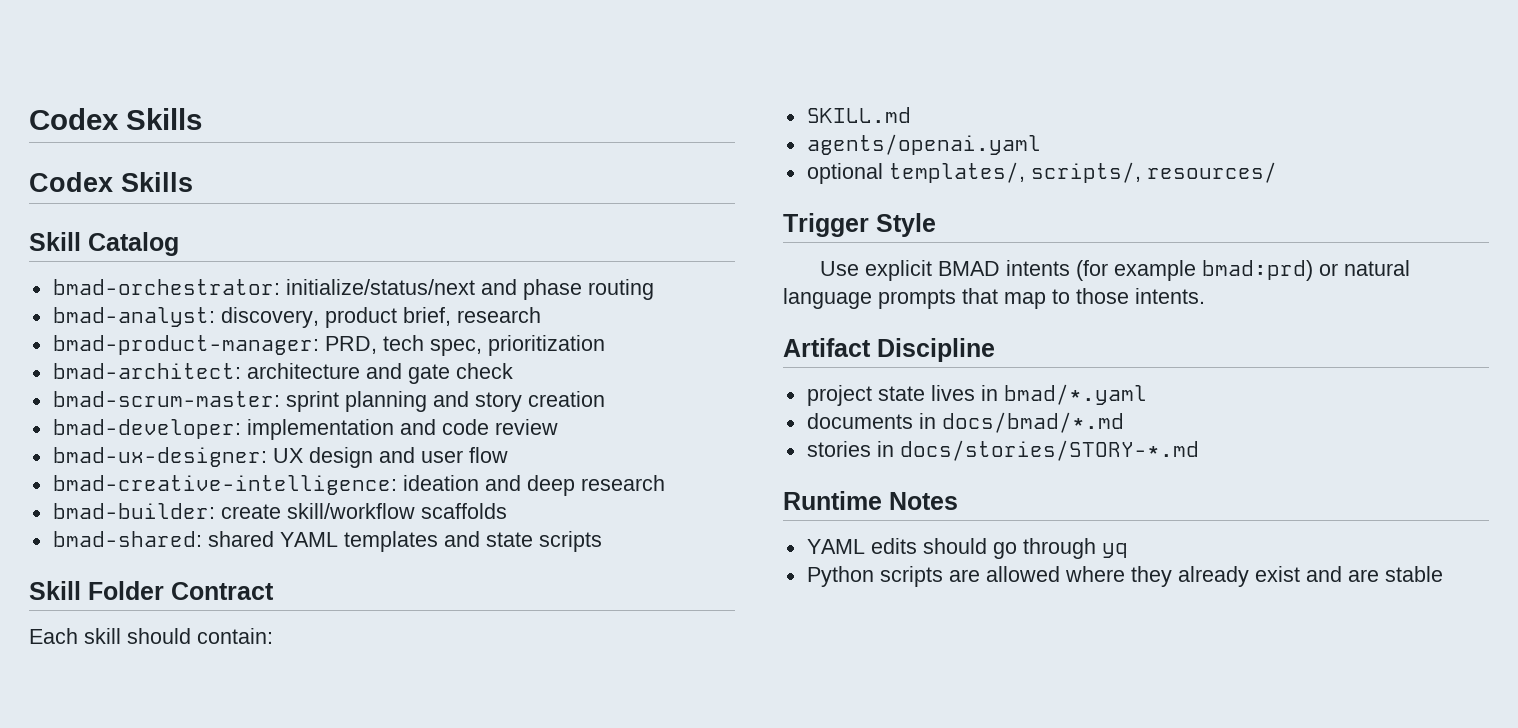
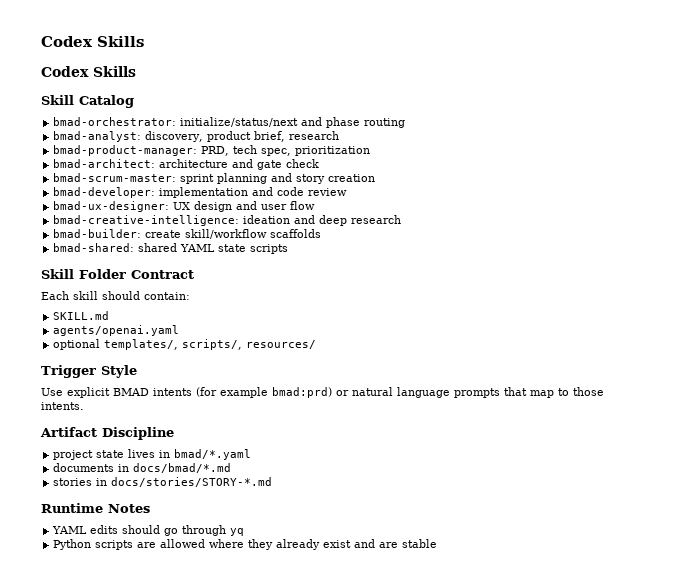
- bmad-shared: shared YAML templates and state scripts
+ bmad-shared: shared YAML state scripts

